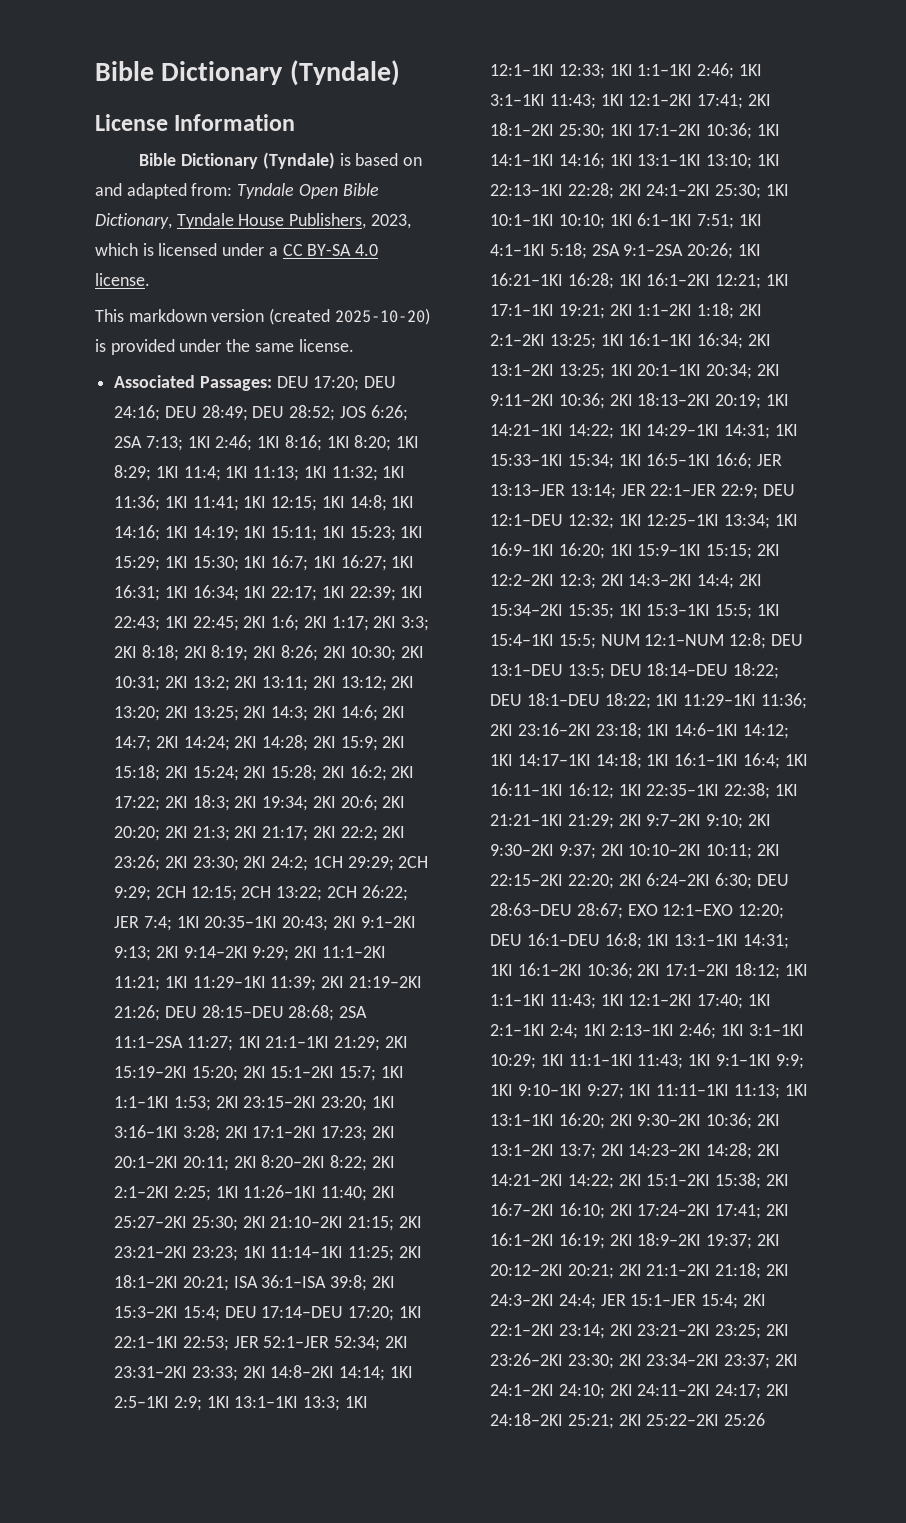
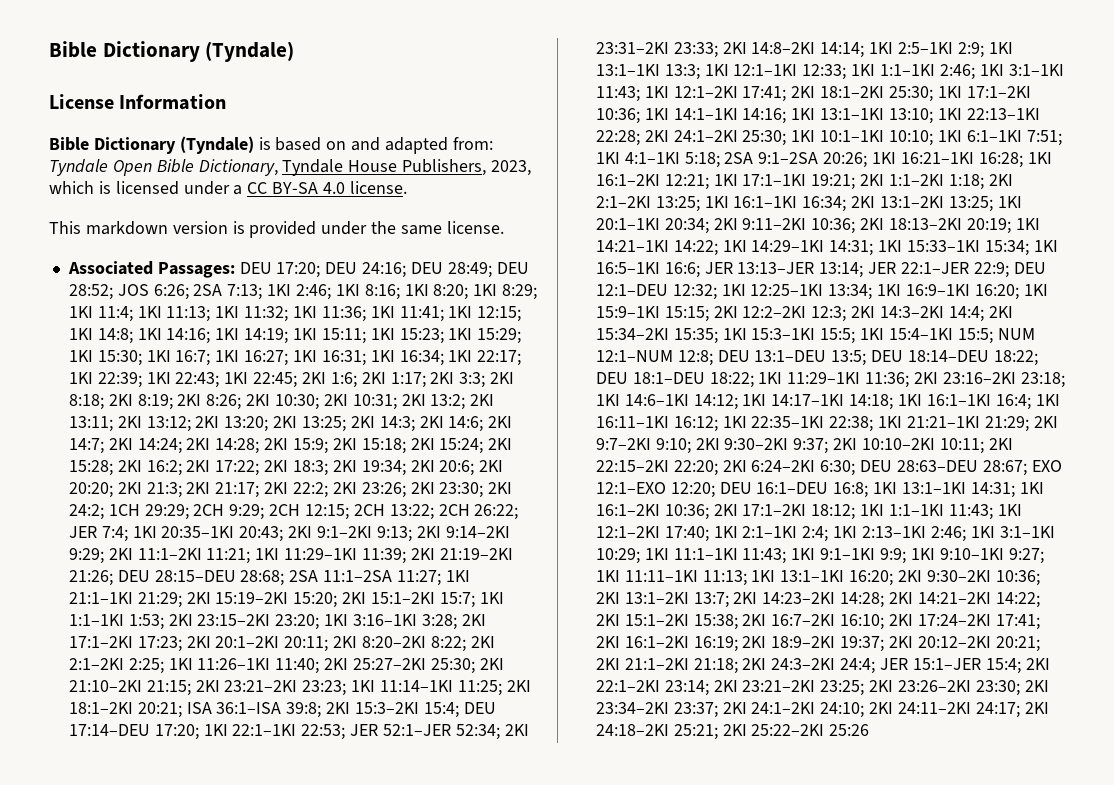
- This markdown version (created 2025-10-20) is provided under the same license.
+ This markdown version is provided under the same license.

